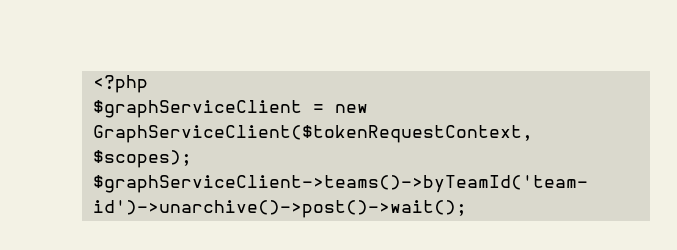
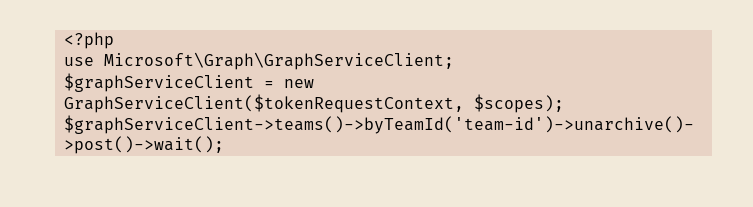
+ use Microsoft\Graph\GraphServiceClient;

